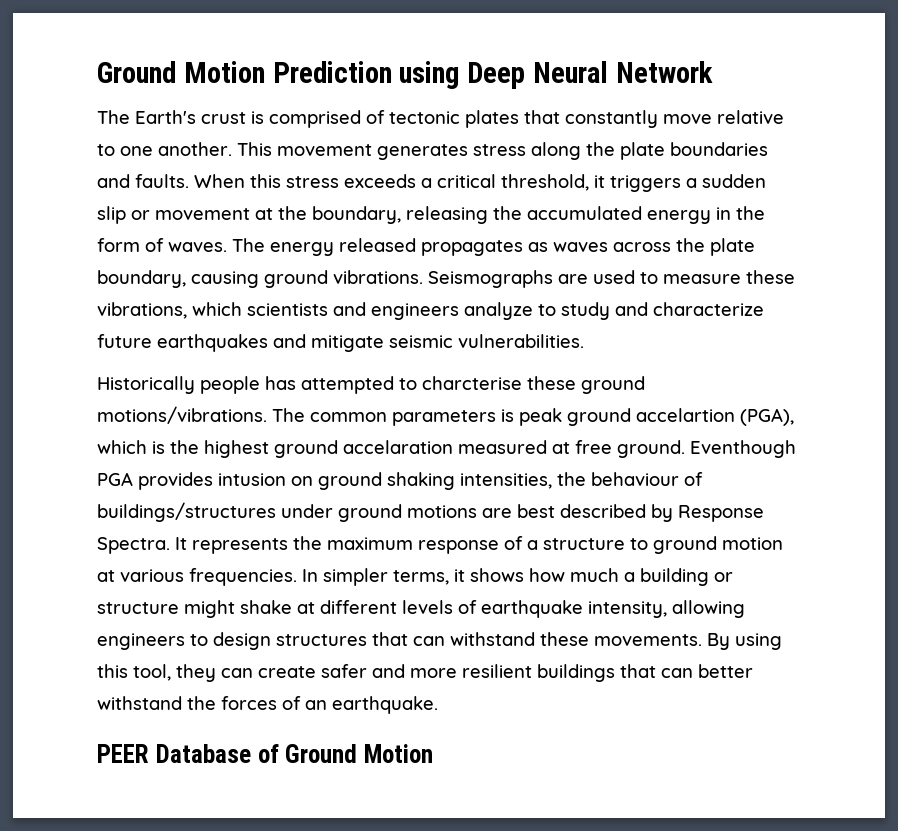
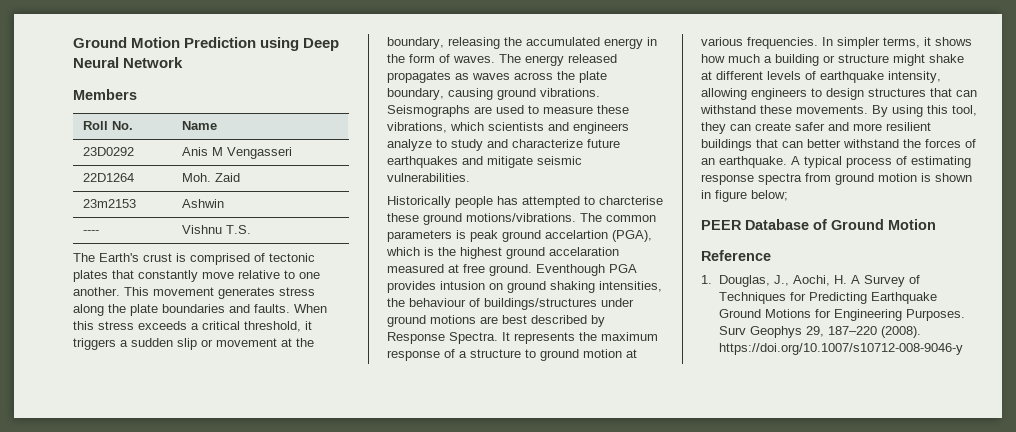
+ Members
+ Roll No. | Name
+ 23D0292 | Anis M Vengasseri
+ 22D1264 | Moh. Zaid
+ 23m2153 | Ashwin
+ ---- | Vishnu T.S.
+ A typical process of estimating response spectra from ground motion is shown in figure below;
+ Reference
+ 1. Douglas, J., Aochi, H. A Survey of Techniques for Predicting Earthquake Ground Motions for Engineering Purposes. Surv Geophys 29, 187–220 (2008). https://doi.org/10.1007/s10712-008-9046-y

